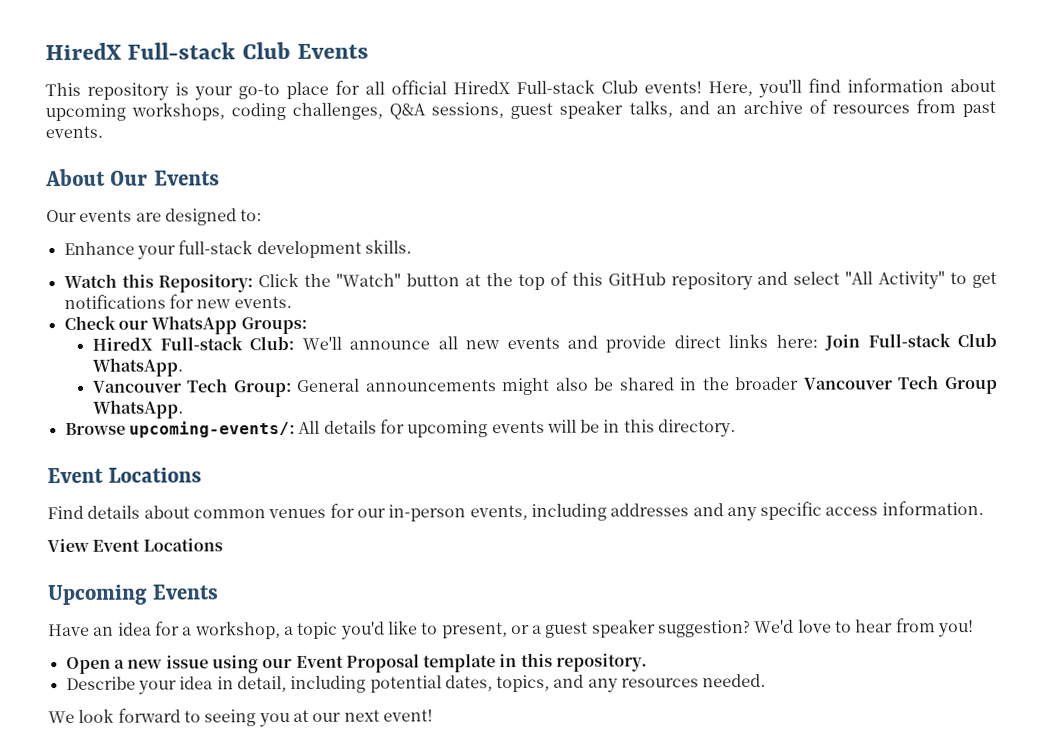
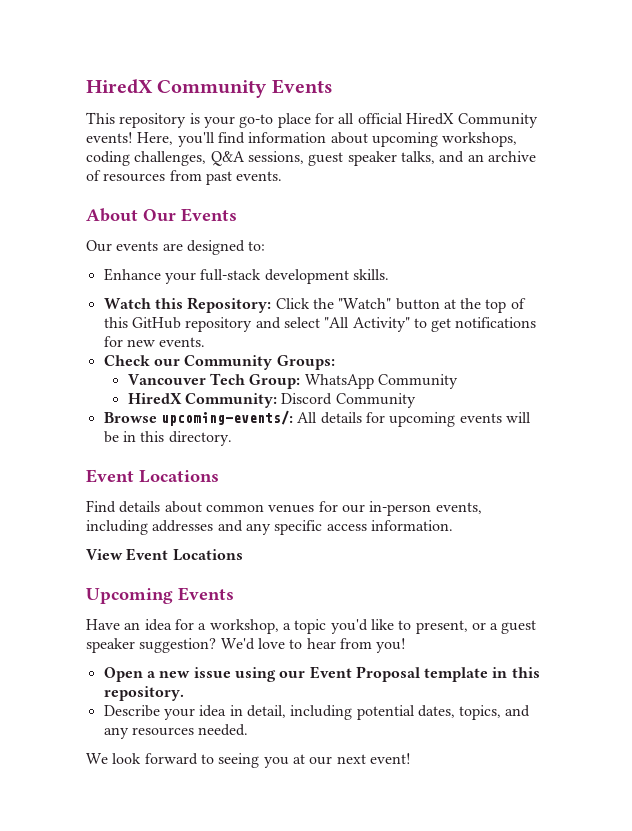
- HiredX Full-stack Club Events
+ HiredX Community Events
- This repository is your go-to place for all official HiredX Full-stack Club events!
+ This repository is your go-to place for all official HiredX Community events!
- Check our WhatsApp Groups:
+ Check our Community Groups:
- HiredX Full-stack Club: We'll announce all new events and provide direct links here: Join Full-stack Club WhatsApp.
- Vancouver Tech Group: General announcements might also be shared in the broader Vancouver Tech Group WhatsApp.
+ Vancouver Tech Group: WhatsApp Community
+ HiredX Community: Discord Community

